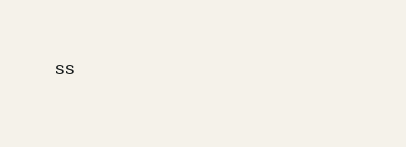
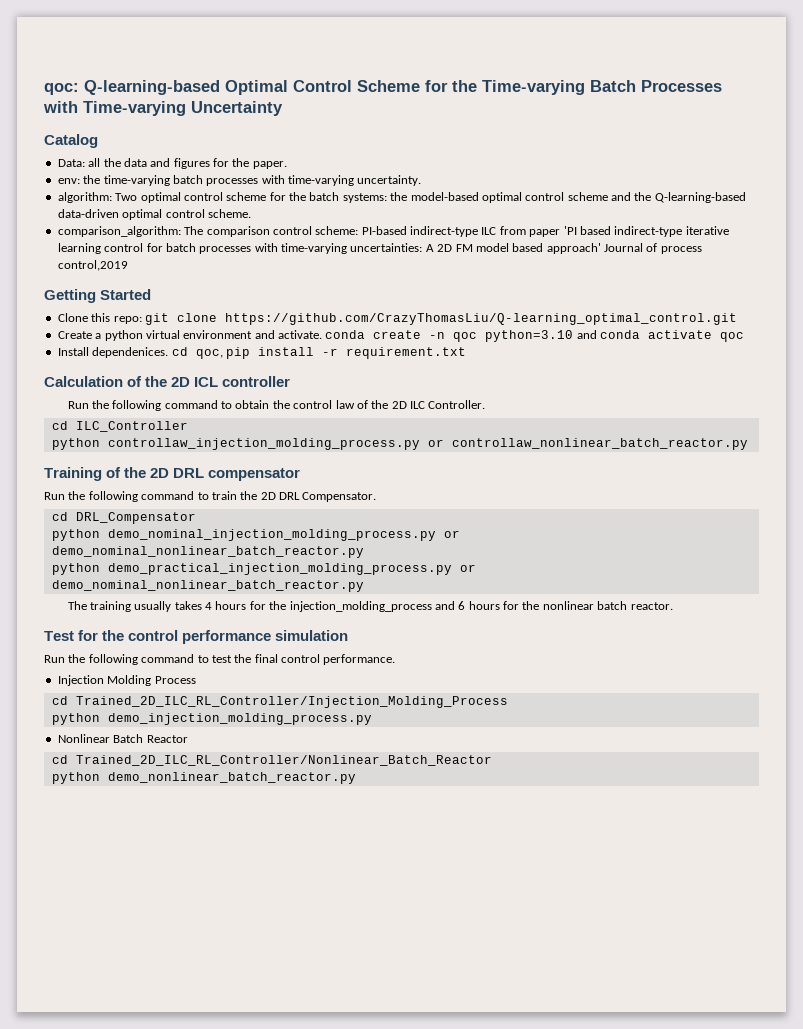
- ss
+ qoc: Q-learning-based Optimal Control Scheme for the Time-varying Batch Processes with Time-varying Uncertainty
+ Catalog
+ Data: all the data and figures for the paper.
+ env: the time-varying batch processes with time-varying uncertainty.
+ algorithm: Two optimal control scheme for the batch systems: the model-based optimal control scheme and the Q-learning-based data-driven optimal control scheme.
+ comparison_algorithm: The comparison control scheme: PI-based indirect-type ILC from paper 'PI based indirect-type iterative learning control for batch processes with time-varying uncertainties: A 2D FM model based approach' Journal of process control,2019
+ Getting Started
+ Clone this repo: git clone https://github.com/CrazyThomasLiu/Q-learning_optimal_control.git
+ Create a python virtual environment and activate. conda create -n qoc python=3.10 and conda activate qoc
+ Install dependenices. cd qoc, pip install -r requirement.txt
+ Calculation of the 2D ICL controller
+ Run the following command to obtain the control law of the 2D ILC Controller.
+ cd ILC_Controller
+ python controllaw_injection_molding_process.py or controllaw_nonlinear_batch_reactor.py
+ Training of the 2D DRL compensator
+ Run the following command to train the 2D DRL Compensator.
+ cd DRL_Compensator
+ python demo_nominal_injection_molding_process.py or demo_nominal_nonlinear_batch_reactor.py
+ python demo_practical_injection_molding_process.py or demo_nominal_nonlinear_batch_reactor.py
+ The training usually takes 4 hours for the injection_molding_process and 6 hours for the nonlinear batch reactor.
+ Test for the control performance simulation
+ Run the following command to test the final control performance.
+ Injection Molding Process
+ cd Trained_2D_ILC_RL_Controller/Injection_Molding_Process
+ python demo_injection_molding_process.py
+ Nonlinear Batch Reactor
+ cd Trained_2D_ILC_RL_Controller/Nonlinear_Batch_Reactor
+ python demo_nonlinear_batch_reactor.py

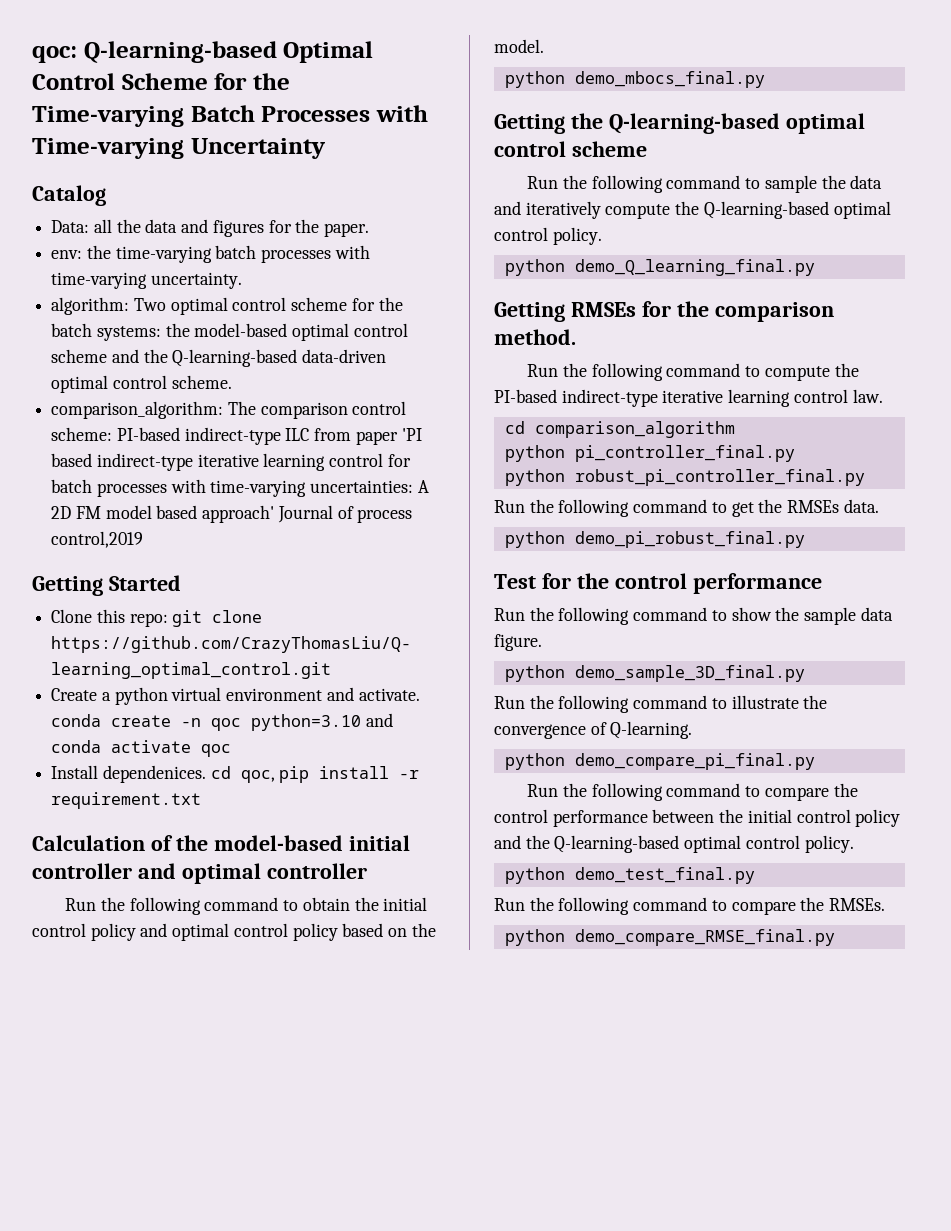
- Calculation of the 2D ICL controller
+ Calculation of the model-based initial controller and optimal controller
- Run the following command to obtain the control law of the 2D ILC Controller.
- cd ILC_Controller
- python controllaw_injection_molding_process.py or controllaw_nonlinear_batch_reactor.py
- Training of the 2D DRL compensator
- Run the following command to train the 2D DRL Compensator.
- cd DRL_Compensator
- python demo_nominal_injection_molding_process.py or demo_nominal_nonlinear_batch_reactor.py
- python demo_practical_injection_molding_process.py or demo_nominal_nonlinear_batch_reactor.py
- The training usually takes 4 hours for the injection_molding_process and 6 hours for the nonlinear batch reactor.
+ Run the following command to obtain the initial control policy and optimal control policy based on the model.
+ python demo_mbocs_final.py
+ Getting the Q-learning-based optimal control scheme
+ Run the following command to sample the data and iteratively compute the Q-learning-based optimal control policy.
+ python demo_Q_learning_final.py
+ Getting RMSEs for the comparison method.
+ Run the following command to compute the PI-based indirect-type iterative learning control law.
+ cd comparison_algorithm
+ python pi_controller_final.py
+ python robust_pi_controller_final.py
+ Run the following command to get the RMSEs data.
+ python demo_pi_robust_final.py
- Test for the control performance simulation
- Run the following command to test the final control performance.
- Injection Molding Process
- cd Trained_2D_ILC_RL_Controller/Injection_Molding_Process
- python demo_injection_molding_process.py
- Nonlinear Batch Reactor
- cd Trained_2D_ILC_RL_Controller/Nonlinear_Batch_Reactor
- python demo_nonlinear_batch_reactor.py
+ Test for the control performance
+ Run the following command to show the sample data figure.
+ python demo_sample_3D_final.py
+ Run the following command to illustrate the convergence of Q-learning.
+ python demo_compare_pi_final.py
+ Run the following command to compare the control performance between the initial control policy and the Q-learning-based optimal control policy.
+ python demo_test_final.py
+ Run the following command to compare the RMSEs.
+ python demo_compare_RMSE_final.py

